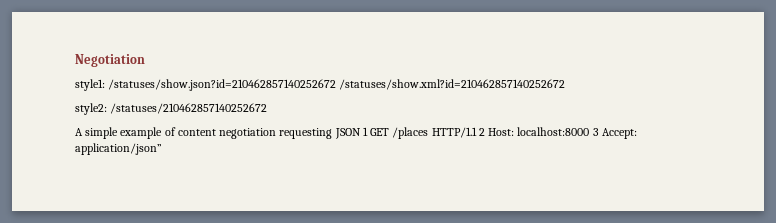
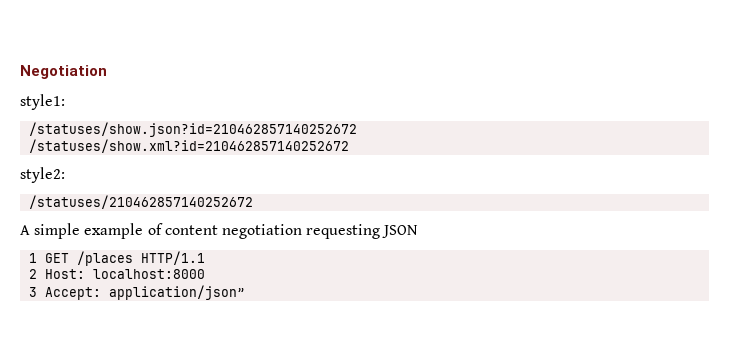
- style1: /statuses/show.json?id=210462857140252672 /statuses/show.xml?id=210462857140252672
+ style1:
+ /statuses/show.json?id=210462857140252672
+ /statuses/show.xml?id=210462857140252672
- style2: /statuses/210462857140252672
+ style2:
+ /statuses/210462857140252672
- A simple example of content negotiation requesting JSON 1 GET /places HTTP/1.1 2 Host: localhost:8000 3 Accept: application/json”
+ A simple example of content negotiation requesting JSON
+ 1 GET /places HTTP/1.1
+ 2 Host: localhost:8000
+ 3 Accept: application/json”

